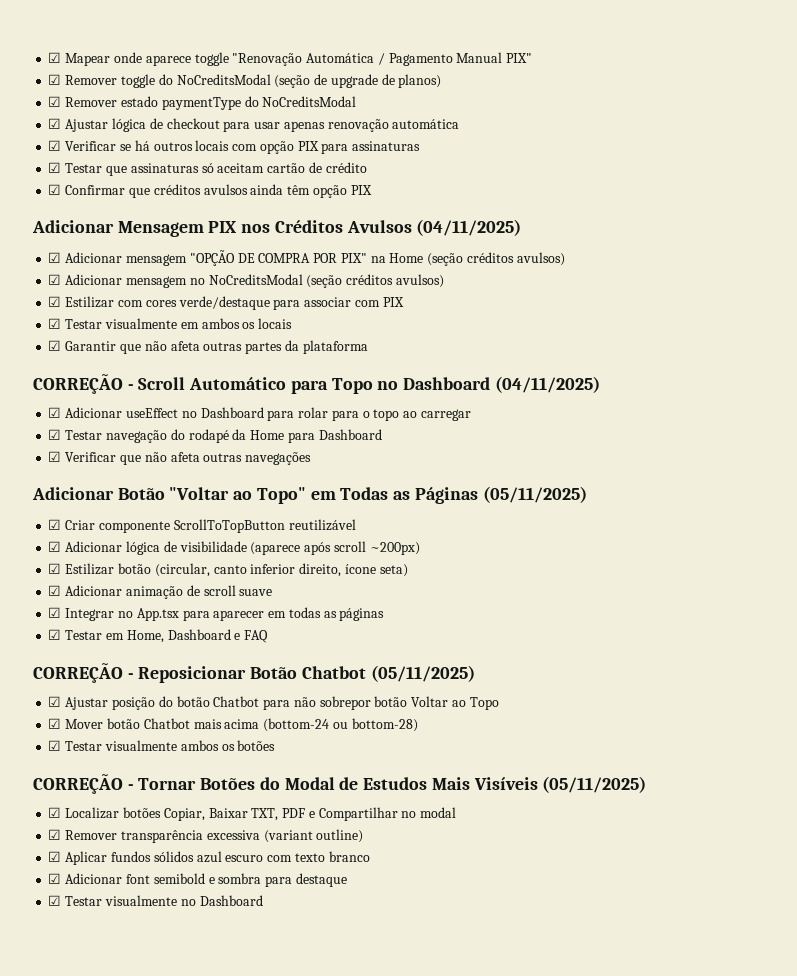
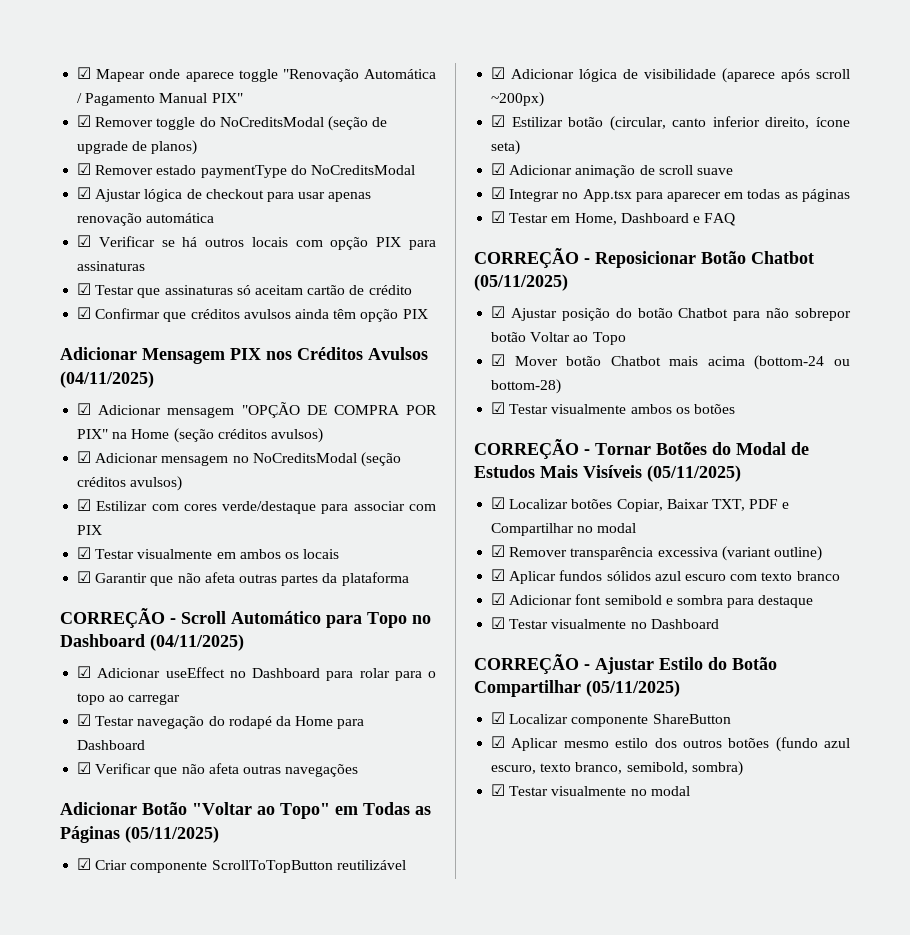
+ CORREÇÃO - Ajustar Estilo do Botão Compartilhar (05/11/2025)
+ ☑ Localizar componente ShareButton
+ ☑ Aplicar mesmo estilo dos outros botões (fundo azul escuro, texto branco, semibold, sombra)
+ ☑ Testar visualmente no modal

